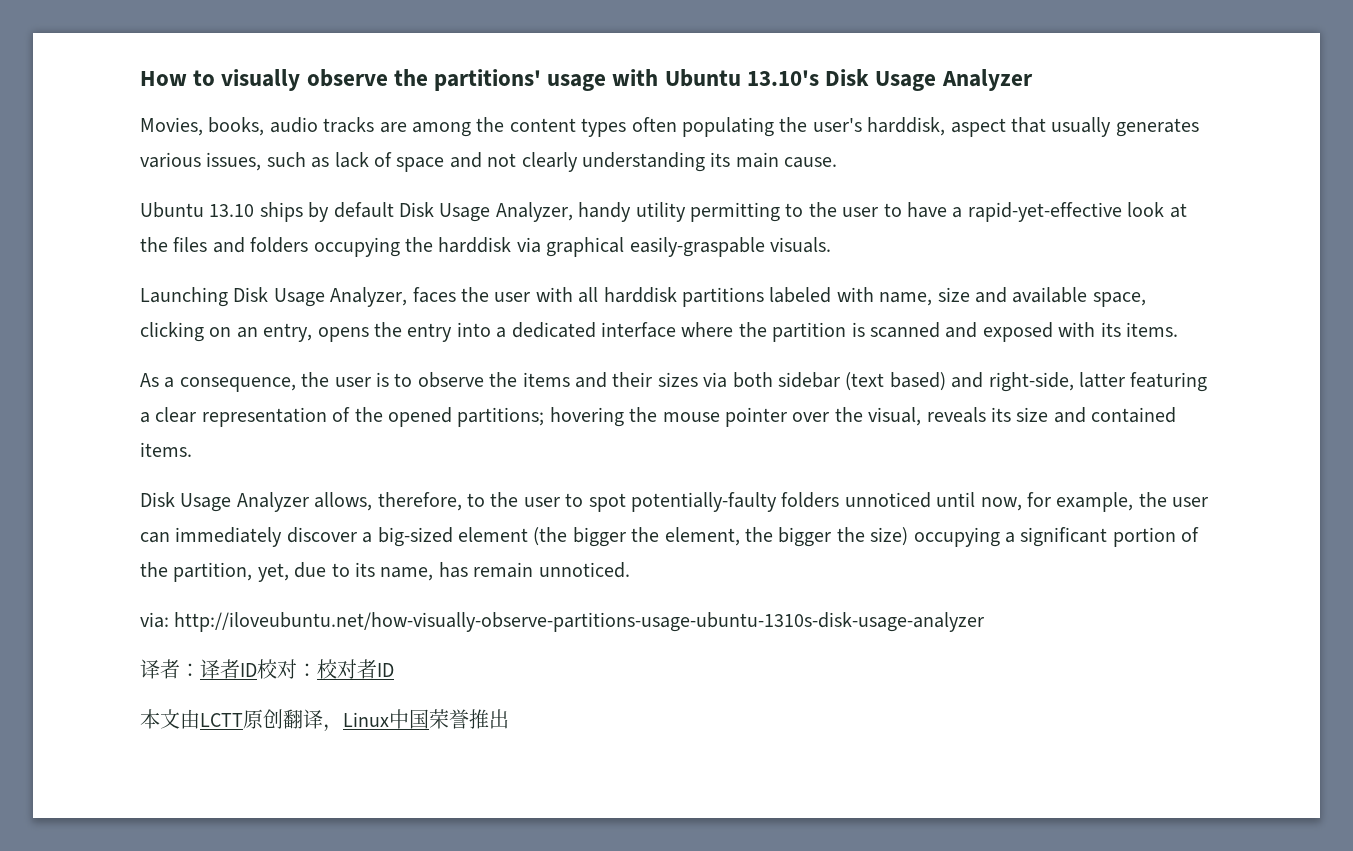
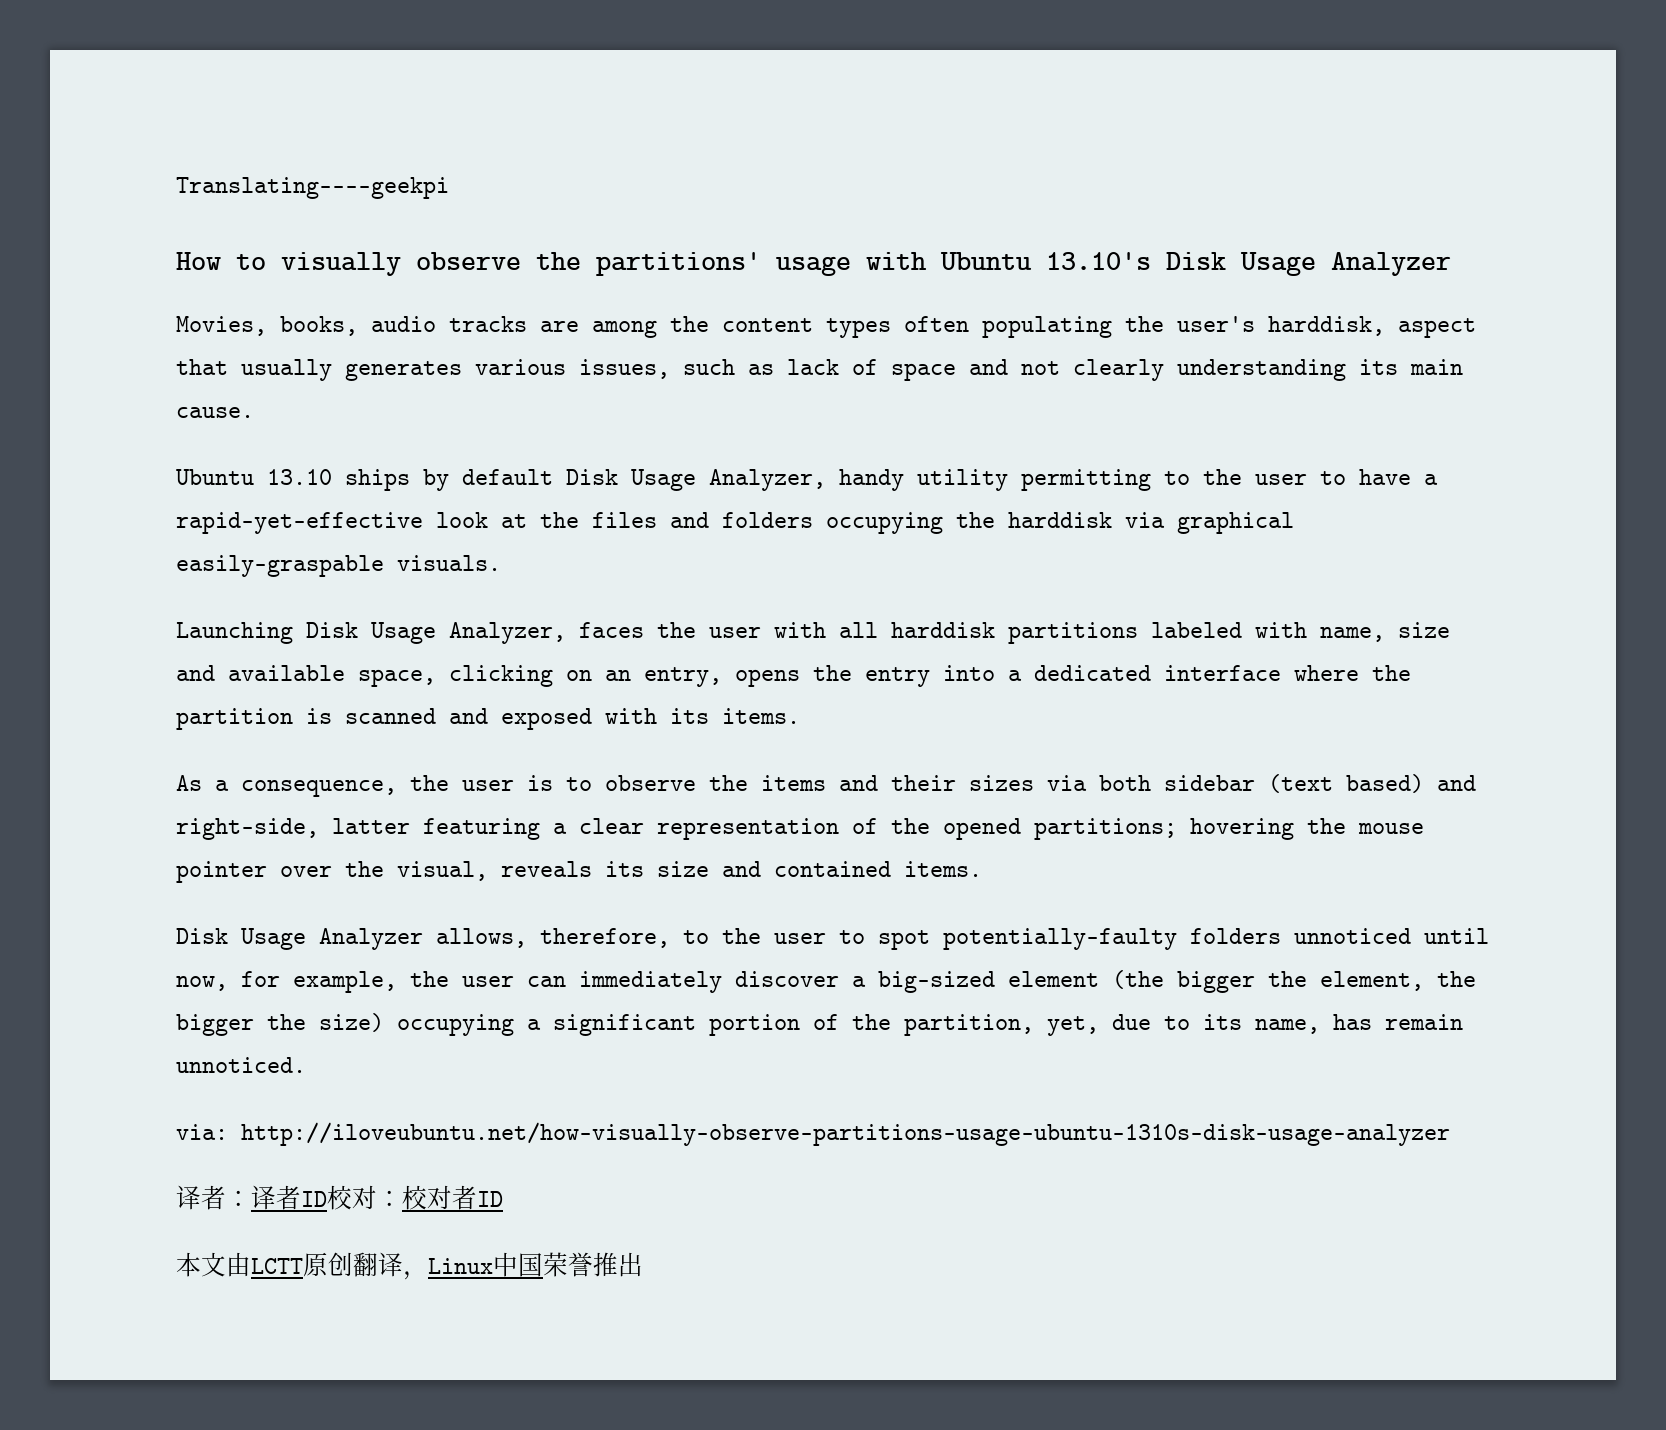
+ Translating----geekpi

